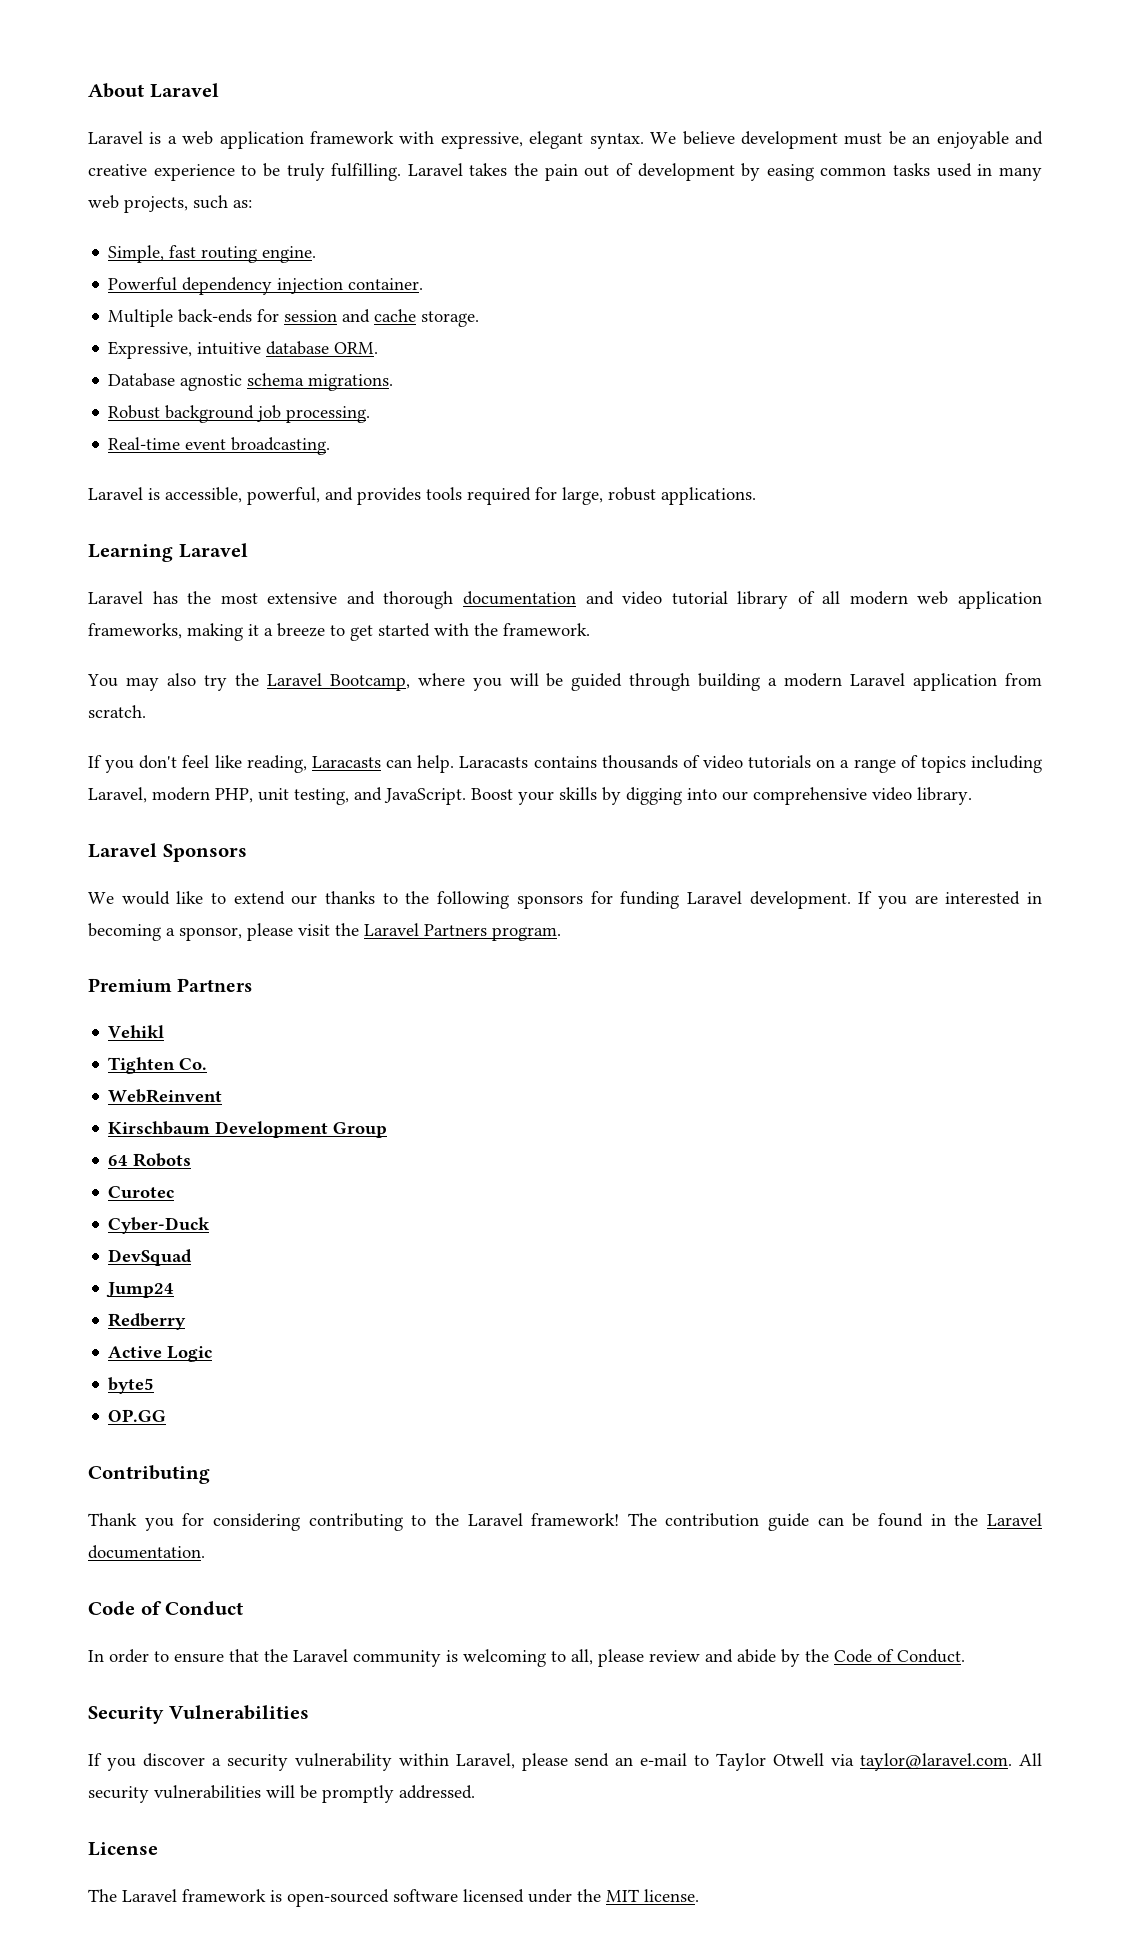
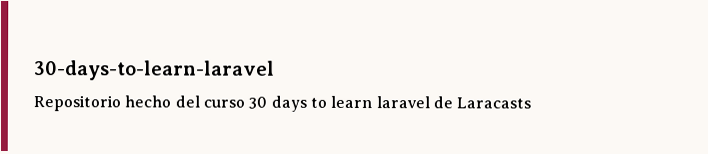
- About Laravel
- Laravel is a web application framework with expressive, elegant syntax. We believe development must be an enjoyable and creative experience to be truly fulfilling. Laravel takes the pain out of development by easing common tasks used in many web projects, such as:
- Simple, fast routing engine.
- Powerful dependency injection container.
- Multiple back-ends for session and cache storage.
- Expressive, intuitive database ORM.
- Database agnostic schema migrations.
- Robust background job processing.
- Real-time event broadcasting.
- Laravel is accessible, powerful, and provides tools required for large, robust applications.
- Learning Laravel
- Laravel has the most extensive and thorough documentation and video tutorial library of all modern web application frameworks, making it a breeze to get started with the framework.
- You may also try the Laravel Bootcamp, where you will be guided through building a modern Laravel application from scratch.
- If you don't feel like reading, Laracasts can help. Laracasts contains thousands of video tutorials on a range of topics including Laravel, modern PHP, unit testing, and JavaScript. Boost your skills by digging into our comprehensive video library.
- Laravel Sponsors
- We would like to extend our thanks to the following sponsors for funding Laravel development. If you are interested in becoming a sponsor, please visit the Laravel Partners program.
- Premium Partners
- Vehikl
- Tighten Co.
- WebReinvent
- Kirschbaum Development Group
- 64 Robots
- Curotec
- Cyber-Duck
- DevSquad
- Jump24
- Redberry
- Active Logic
- byte5
- OP.GG
- Contributing
- Thank you for considering contributing to the Laravel framework! The contribution guide can be found in the Laravel documentation.
- Code of Conduct
- In order to ensure that the Laravel community is welcoming to all, please review and abide by the Code of Conduct.
- Security Vulnerabilities
- If you discover a security vulnerability within Laravel, please send an e-mail to Taylor Otwell via taylor@laravel.com. All security vulnerabilities will be promptly addressed.
- License
- The Laravel framework is open-sourced software licensed under the MIT license.
+ 30-days-to-learn-laravel
+ Repositorio hecho del curso 30 days to learn laravel de Laracasts

